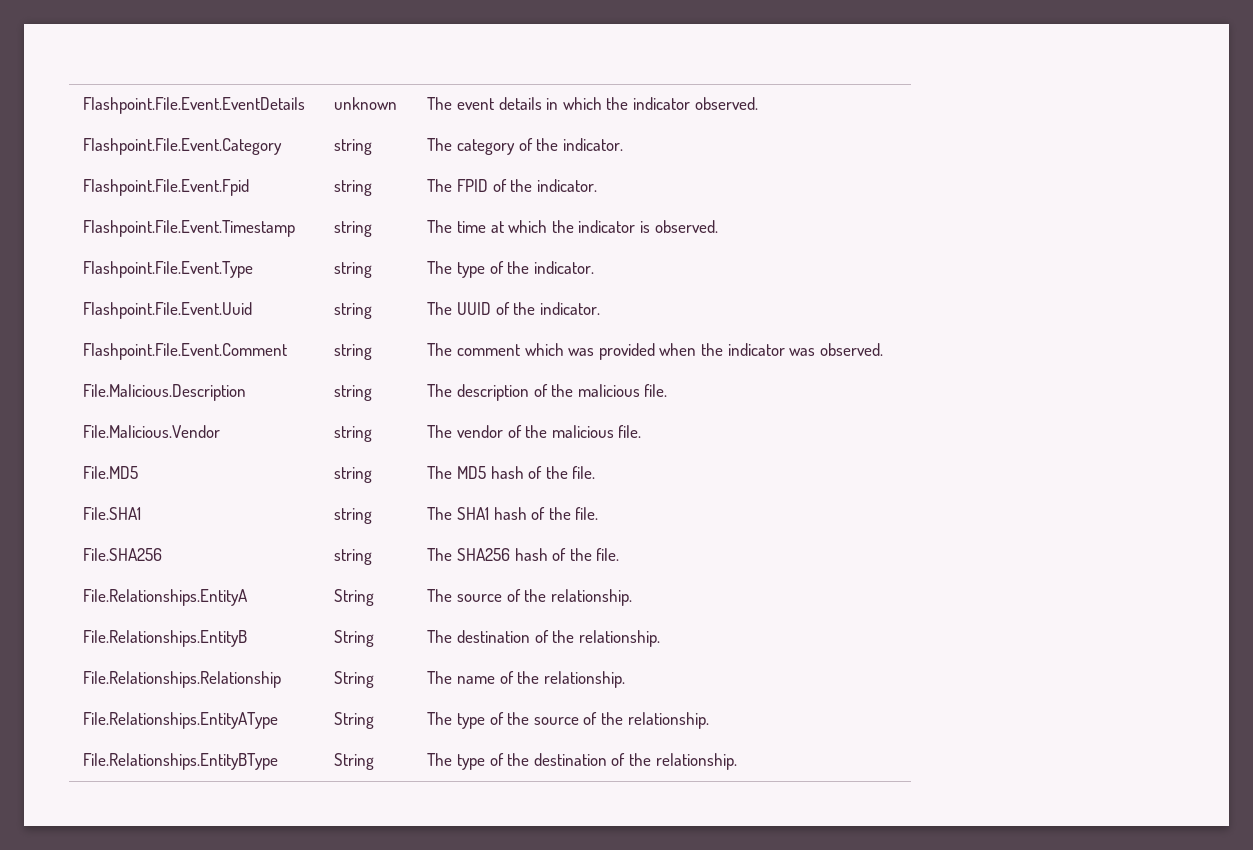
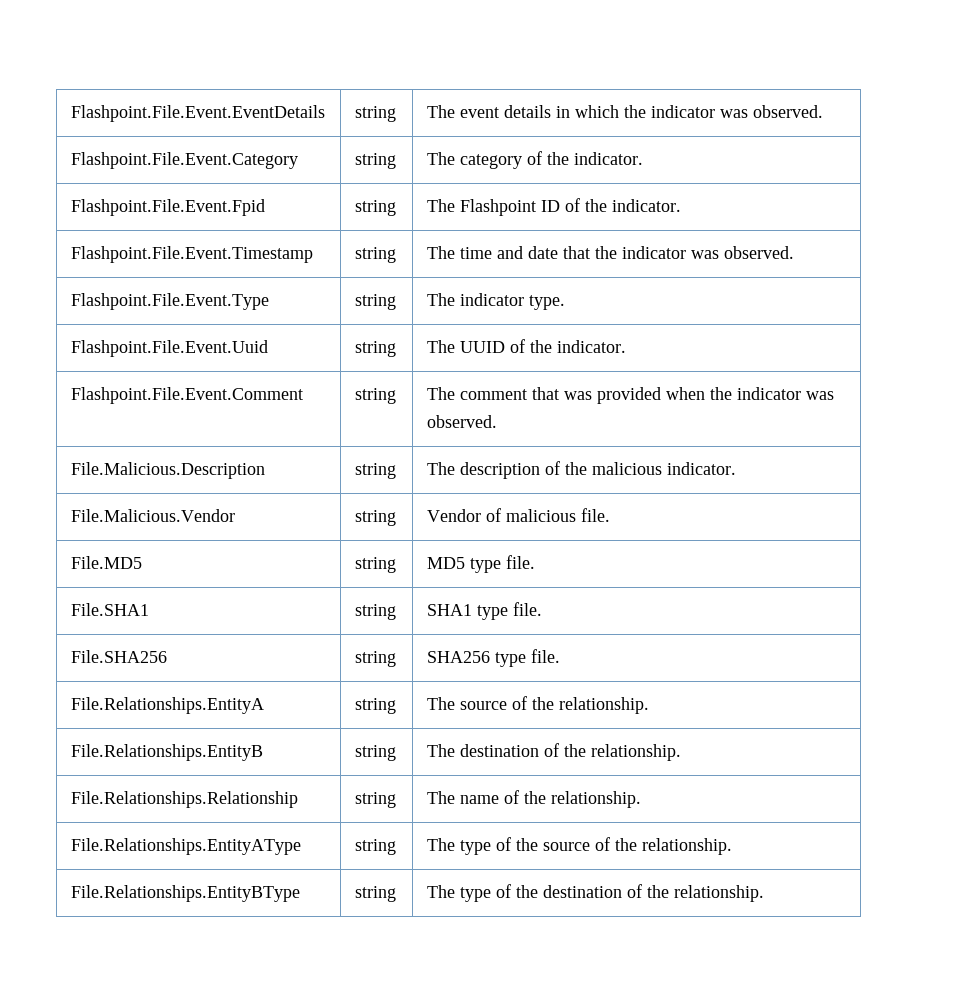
- Flashpoint.File.Event.EventDetails | unknown | The event details in which the indicator observed.
+ Flashpoint.File.Event.EventDetails | string | The event details in which the indicator was observed.
- Flashpoint.File.Event.Fpid | string | The FPID of the indicator.
+ Flashpoint.File.Event.Fpid | string | The Flashpoint ID of the indicator.
- Flashpoint.File.Event.Timestamp | string | The time at which the indicator is observed.
+ Flashpoint.File.Event.Timestamp | string | The time and date that the indicator was observed.
- Flashpoint.File.Event.Type | string | The type of the indicator.
+ Flashpoint.File.Event.Type | string | The indicator type.
- Flashpoint.File.Event.Comment | string | The comment which was provided when the indicator was observed.
+ Flashpoint.File.Event.Comment | string | The comment that was provided when the indicator was observed.
- File.Malicious.Description | string | The description of the malicious file.
+ File.Malicious.Description | string | The description of the malicious indicator.
- File.Malicious.Vendor | string | The vendor of the malicious file.
+ File.Malicious.Vendor | string | Vendor of malicious file.
- File.MD5 | string | The MD5 hash of the file.
- File.SHA1 | string | The SHA1 hash of the file.
- File.SHA256 | string | The SHA256 hash of the file.
+ File.MD5 | string | MD5 type file.
+ File.SHA1 | string | SHA1 type file.
+ File.SHA256 | string | SHA256 type file.
- File.Relationships.EntityA | String | The source of the relationship.
+ File.Relationships.EntityA | string | The source of the relationship.
- File.Relationships.EntityB | String | The destination of the relationship.
+ File.Relationships.EntityB | string | The destination of the relationship.
- File.Relationships.Relationship | String | The name of the relationship.
+ File.Relationships.Relationship | string | The name of the relationship.
- File.Relationships.EntityAType | String | The type of the source of the relationship.
+ File.Relationships.EntityAType | string | The type of the source of the relationship.
- File.Relationships.EntityBType | String | The type of the destination of the relationship.
+ File.Relationships.EntityBType | string | The type of the destination of the relationship.

